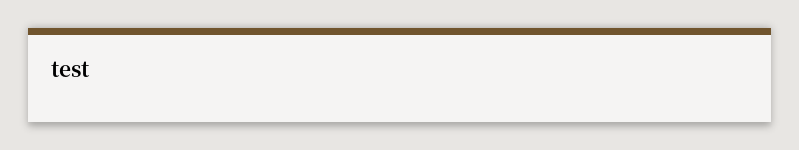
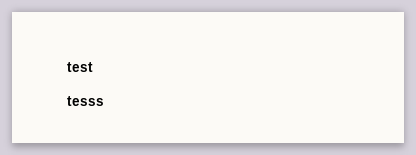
+ tesss

